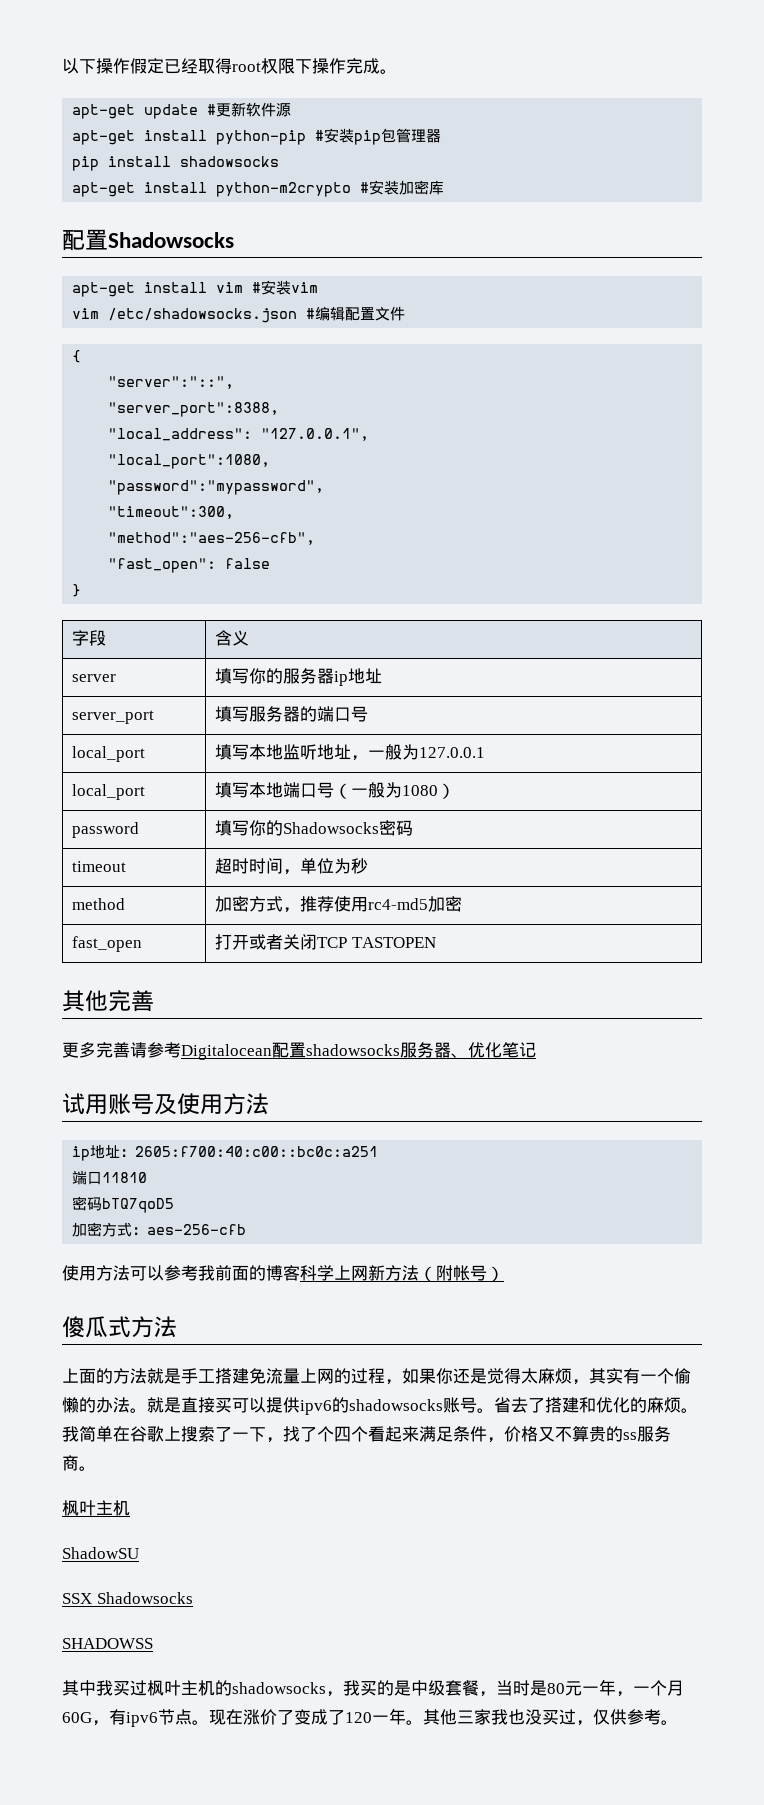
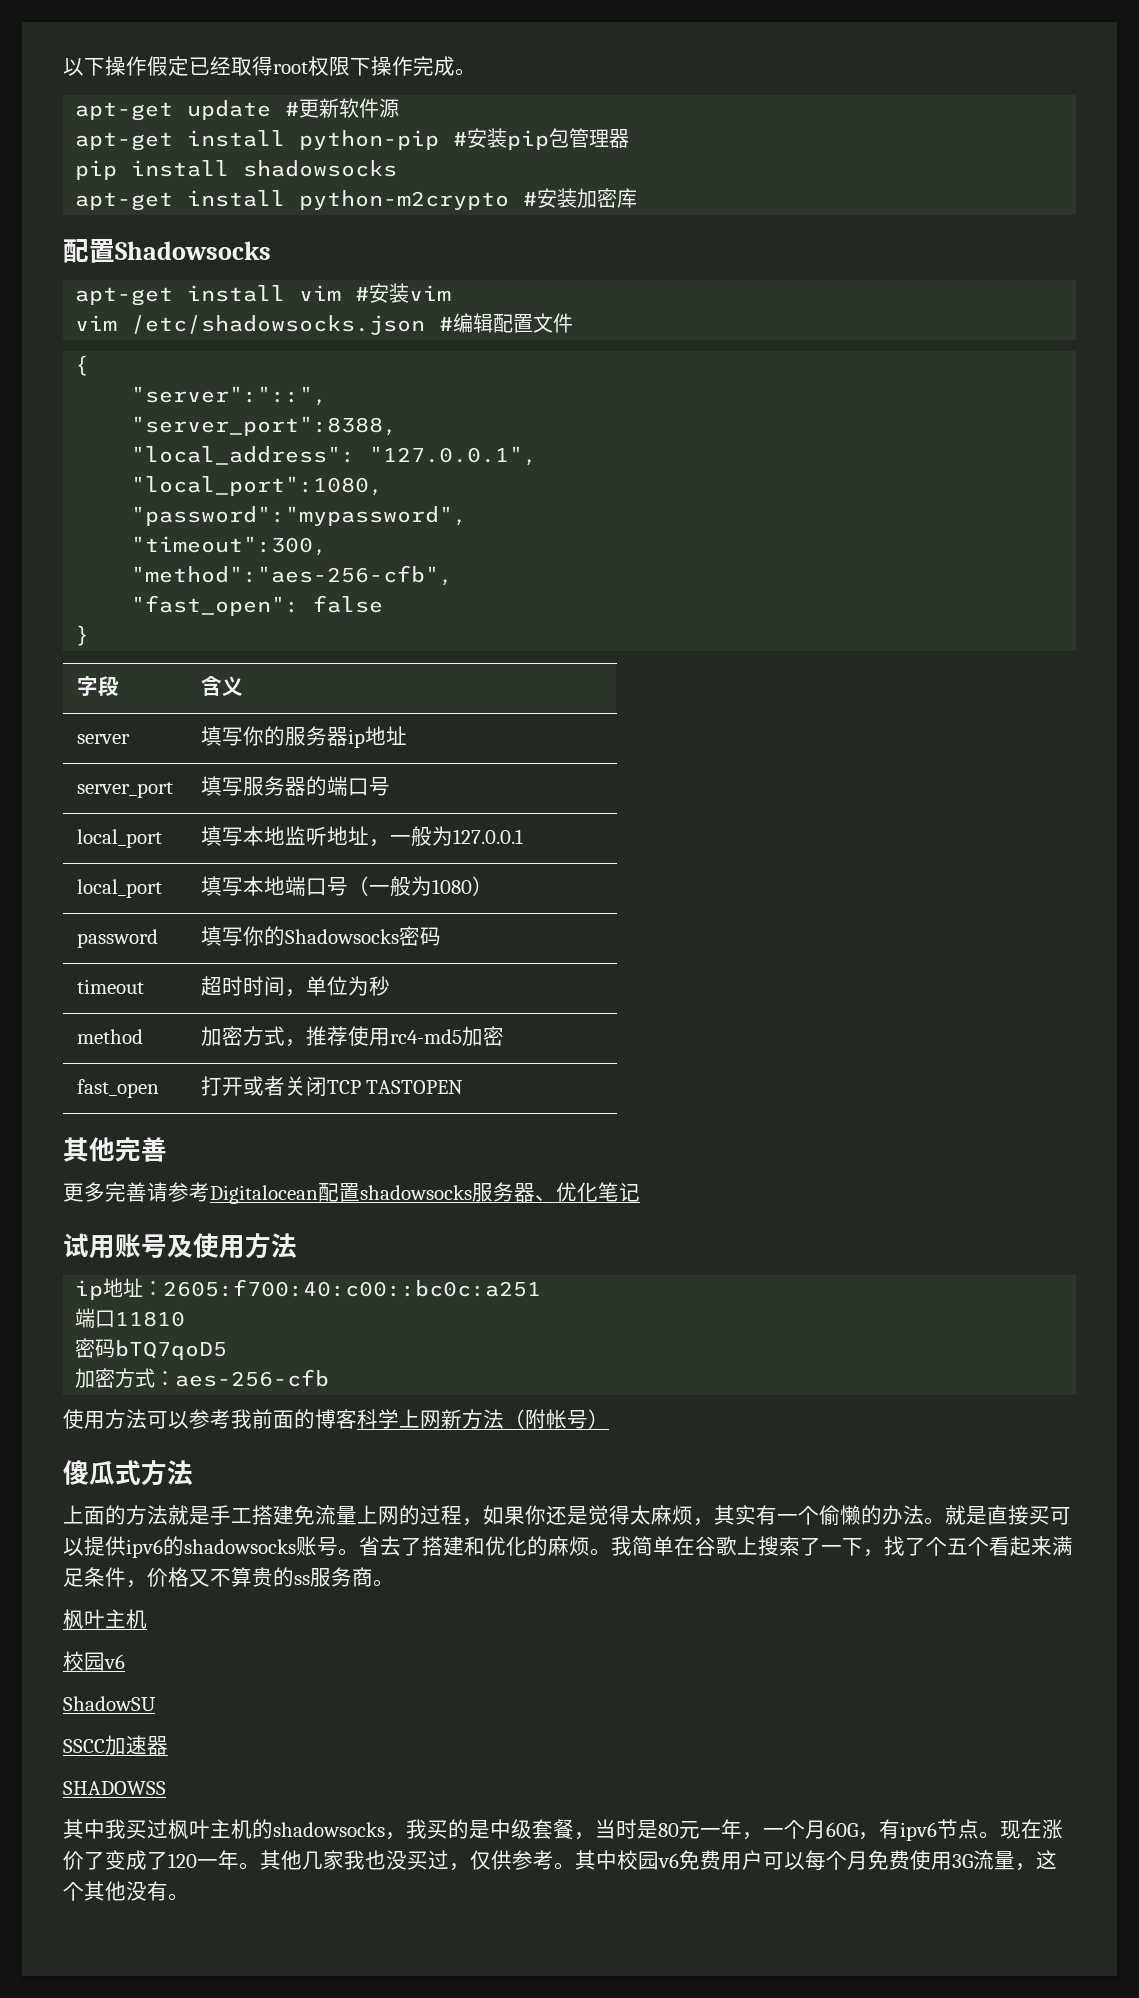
- 我简单在谷歌上搜索了一下，找了个四个看起来满足条件，价格又不算贵的ss服务商。
+ 我简单在谷歌上搜索了一下，找了个五个看起来满足条件，价格又不算贵的ss服务商。
  枫叶主机
+ 校园v6
- SSX Shadowsocks
+ SSCC加速器
- 其他三家我也没买过，仅供参考。
+ 其他几家我也没买过，仅供参考。
+ 其中校园v6免费用户可以每个月免费使用3G流量，这个其他没有。

